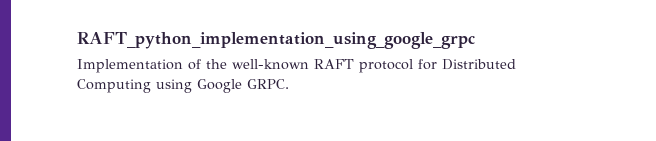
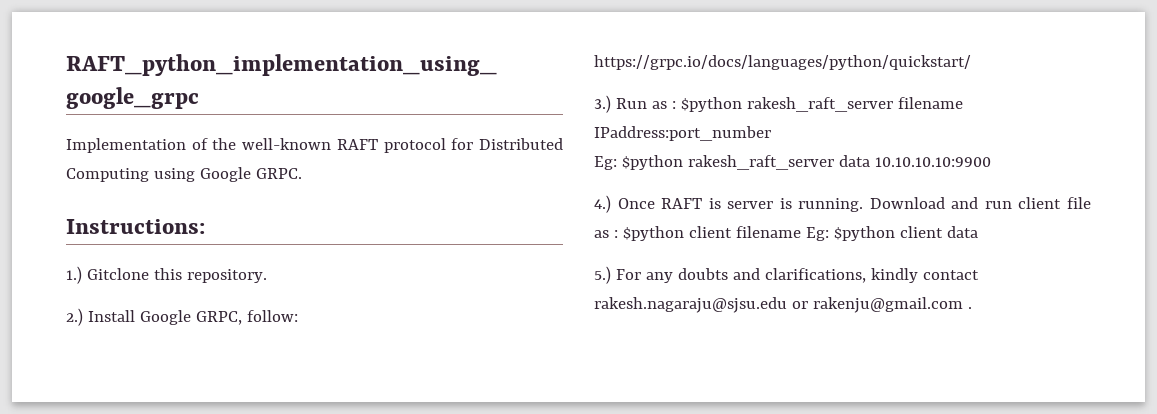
+ Instructions:
+ 1.) Gitclone this repository.
+ 2.) Install Google GRPC, follow: https://grpc.io/docs/languages/python/quickstart/
+ 3.) Run as : $python rakesh_raft_server filename IPaddress:port_number
+ Eg: $python rakesh_raft_server data 10.10.10.10:9900
+ 4.) Once RAFT is server is running. Download and run client file as : $python client filename Eg: $python client data
+ 5.) For any doubts and clarifications, kindly contact rakesh.nagaraju@sjsu.edu or rakenju@gmail.com .

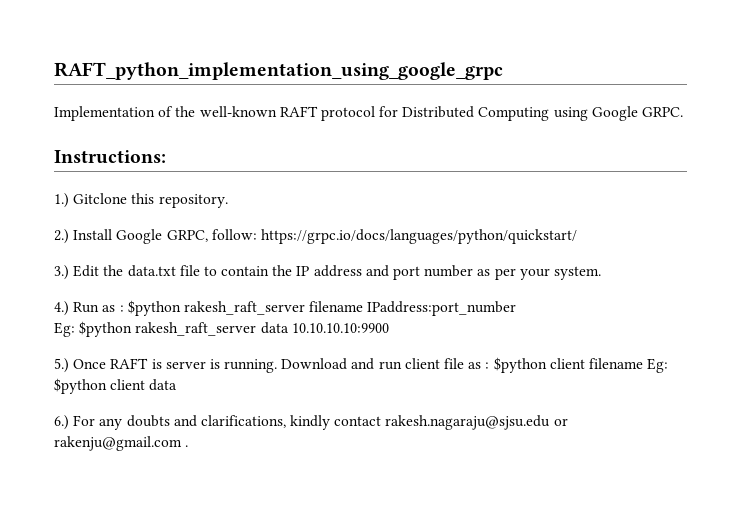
- 3.) Run as : $python rakesh_raft_server filename IPaddress:port_number
+ 3.) Edit the data.txt file to contain the IP address and port number as per your system.
+ 4.) Run as : $python rakesh_raft_server filename IPaddress:port_number
- 4.) Once RAFT is server is running.
+ 5.) Once RAFT is server is running.
- 5.) For any doubts and clarifications, kindly contact rakesh.nagaraju@sjsu.edu or rakenju@gmail.com .
+ 6.) For any doubts and clarifications, kindly contact rakesh.nagaraju@sjsu.edu or rakenju@gmail.com .

